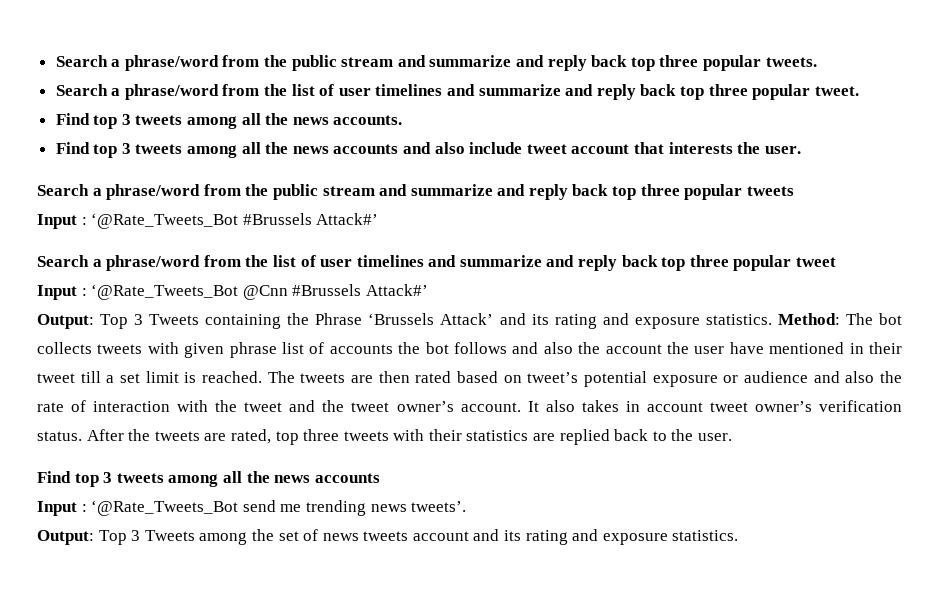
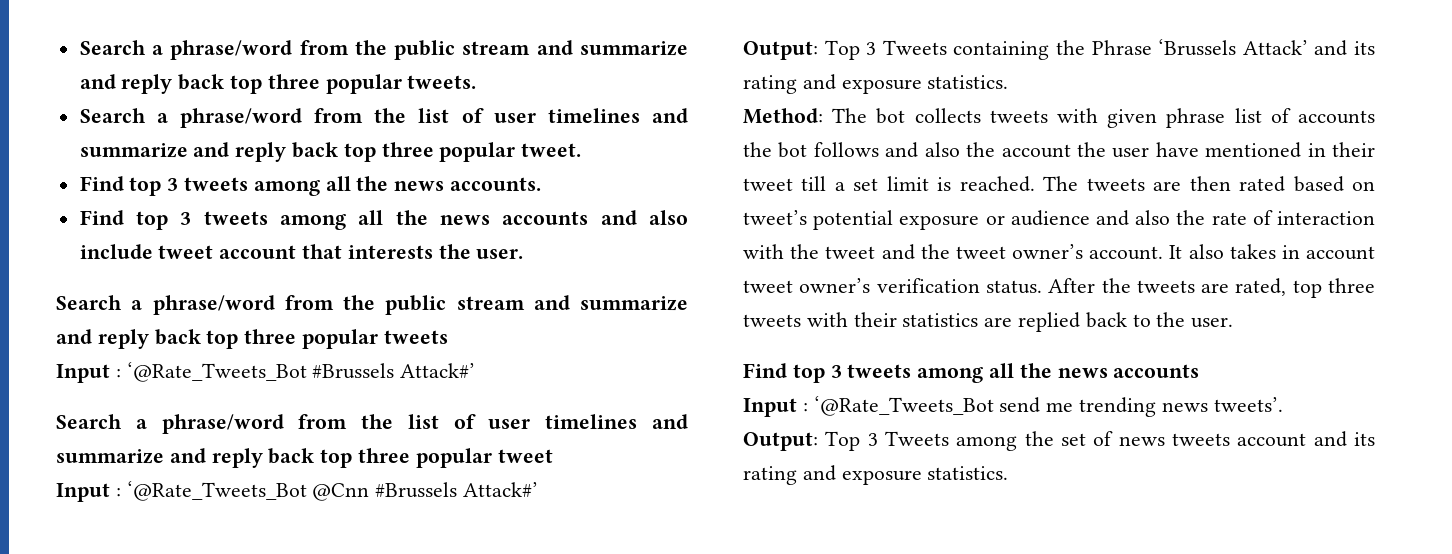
- Output: Top 3 Tweets containing the Phrase ‘Brussels Attack’ and its rating and exposure statistics. Method: The bot collects tweets with given phrase list of accounts the bot follows and also the account the user have mentioned in their tweet till a set limit is reached.
+ Output: Top 3 Tweets containing the Phrase ‘Brussels Attack’ and its rating and exposure statistics.
+ Method: The bot collects tweets with given phrase list of accounts the bot follows and also the account the user have mentioned in their tweet till a set limit is reached.

